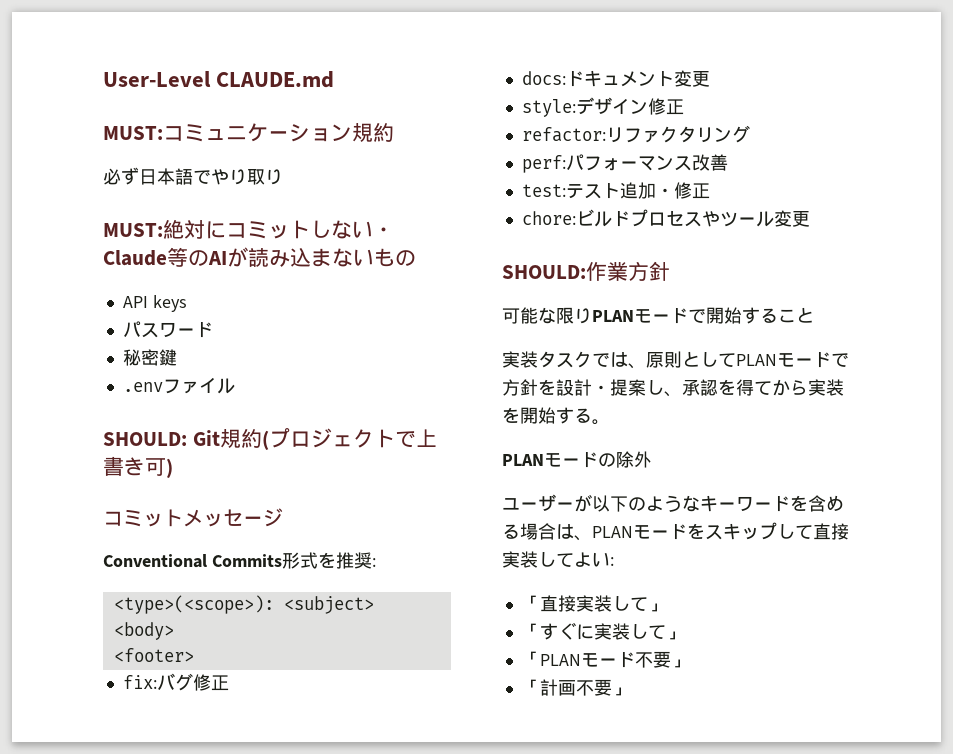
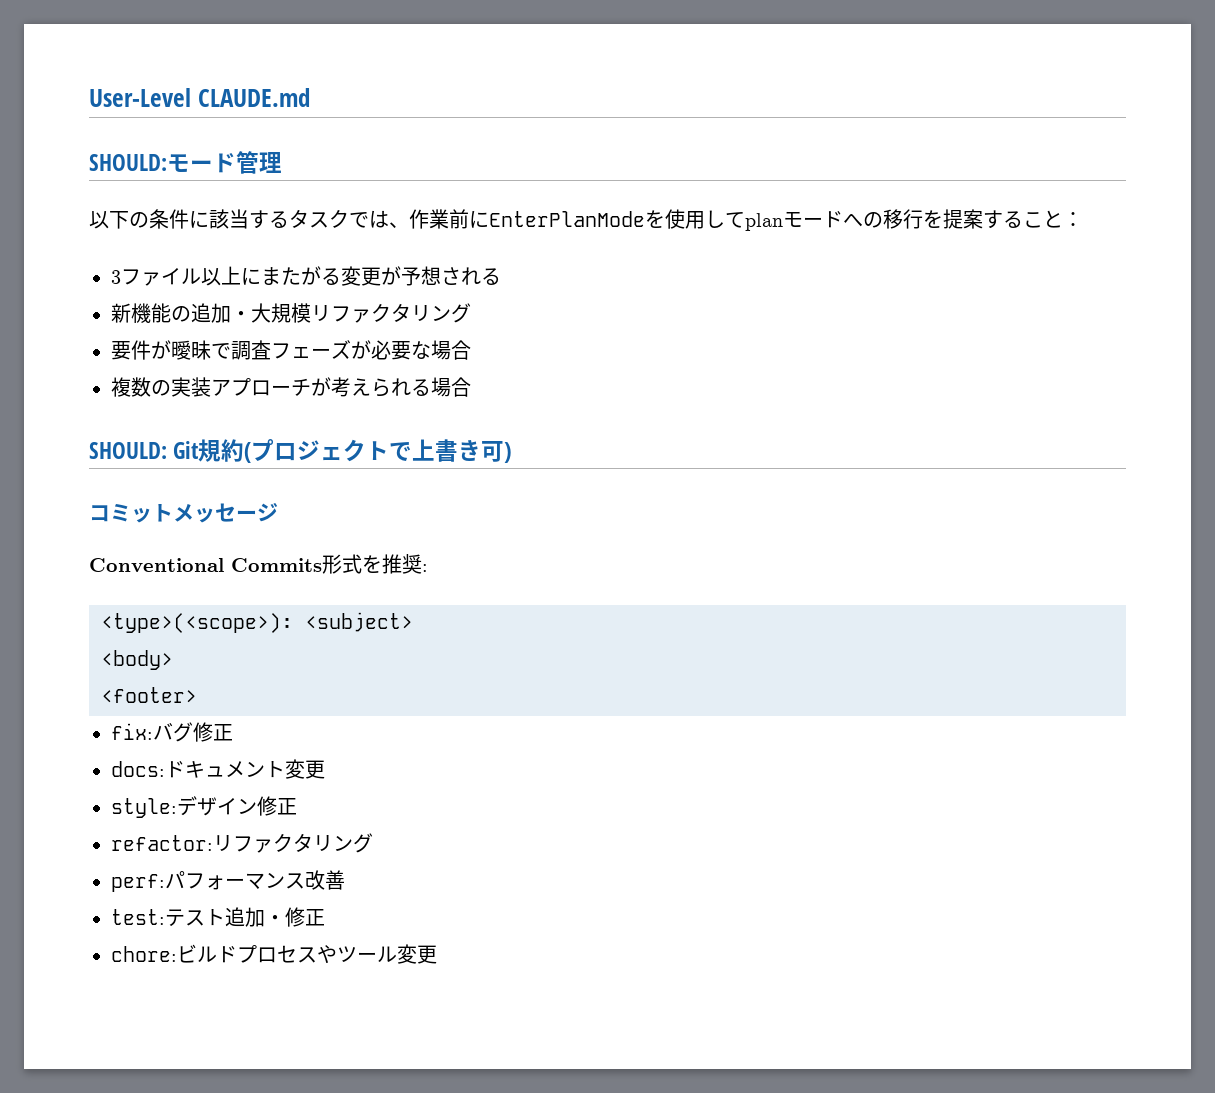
- MUST:コミュニケーション規約
- 必ず日本語でやり取り
- MUST:絶対にコミットしない・Claude等のAIが読み込まないもの
- API keys
- パスワード
- 秘密鍵
- .envファイル
+ SHOULD:モード管理
+ 以下の条件に該当するタスクでは、作業前にEnterPlanModeを使用してplanモードへの移行を提案すること：
+ 3ファイル以上にまたがる変更が予想される
+ 新機能の追加・大規模リファクタリング
+ 要件が曖昧で調査フェーズが必要な場合
+ 複数の実装アプローチが考えられる場合
- SHOULD:作業方針
- 可能な限りPLANモードで開始すること
- 実装タスクでは、原則としてPLANモードで方針を設計・提案し、承認を得てから実装を開始する。
- PLANモードの除外
- ユーザーが以下のようなキーワードを含める場合は、PLANモードをスキップして直接実装してよい:
- 「直接実装して」
- 「すぐに実装して」
- 「PLANモード不要」
- 「計画不要」

